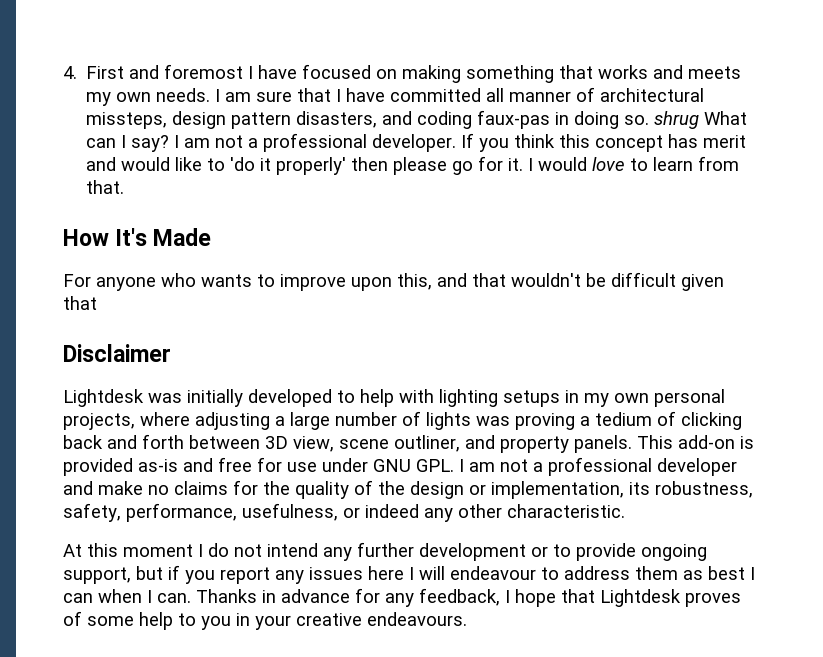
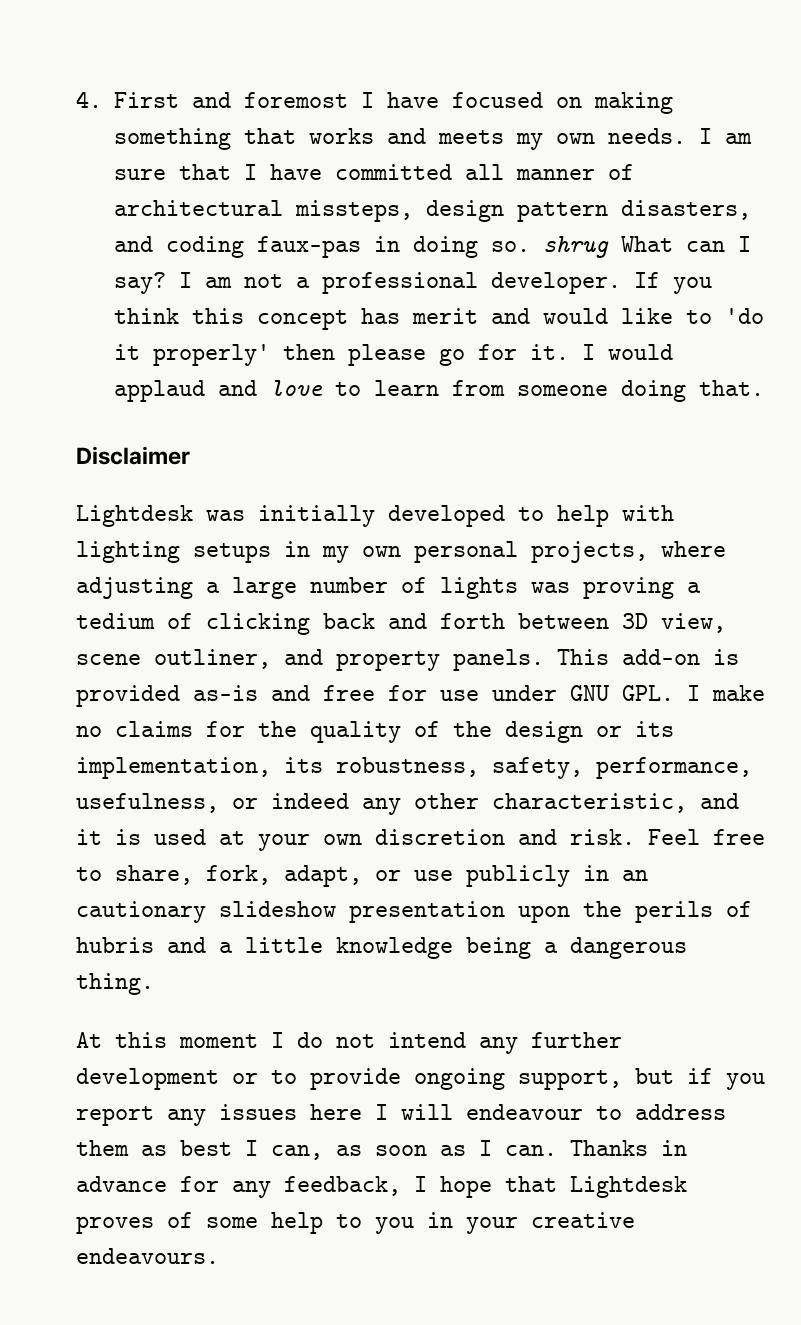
- I would love to learn from that.
+ I would applaud and love to learn from someone doing that.
- How It's Made
- For anyone who wants to improve upon this, and that wouldn't be difficult given that
- This add-on is provided as-is and free for use under GNU GPL. I am not a professional developer and make no claims for the quality of the design or implementation, its robustness, safety, performance, usefulness, or indeed any other characteristic.
+ This add-on is provided as-is and free for use under GNU GPL. I make no claims for the quality of the design or its implementation, its robustness, safety, performance, usefulness, or indeed any other characteristic, and it is used at your own discretion and risk. Feel free to share, fork, adapt, or use publicly in an cautionary slideshow presentation upon the perils of hubris and a little knowledge being a dangerous thing.
- At this moment I do not intend any further development or to provide ongoing support, but if you report any issues here I will endeavour to address them as best I can when I can.
+ At this moment I do not intend any further development or to provide ongoing support, but if you report any issues here I will endeavour to address them as best I can, as soon as I can.

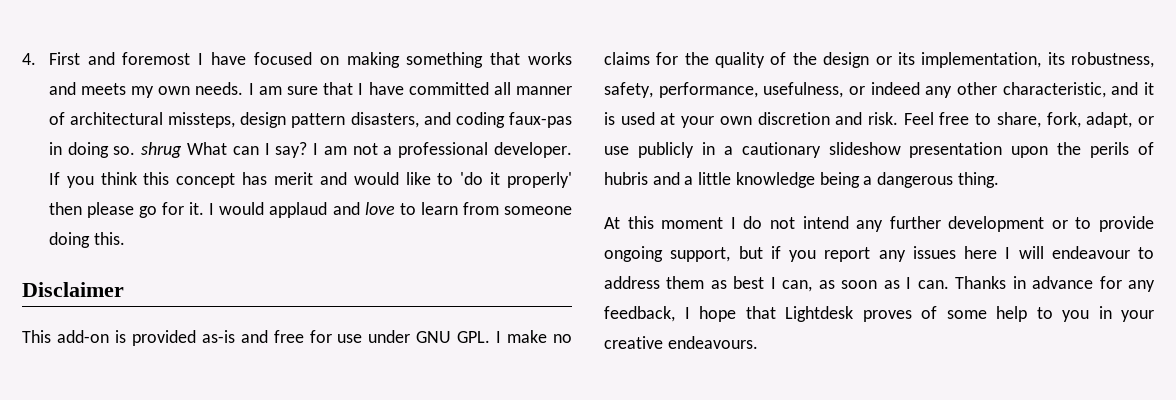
- I would applaud and love to learn from someone doing that.
+ I would applaud and love to learn from someone doing this.
- Lightdesk was initially developed to help with lighting setups in my own personal projects, where adjusting a large number of lights was proving a tedium of clicking back and forth between 3D view, scene outliner, and property panels.
- Feel free to share, fork, adapt, or use publicly in an cautionary slideshow presentation upon the perils of hubris and a little knowledge being a dangerous thing.
+ Feel free to share, fork, adapt, or use publicly in a cautionary slideshow presentation upon the perils of hubris and a little knowledge being a dangerous thing.

